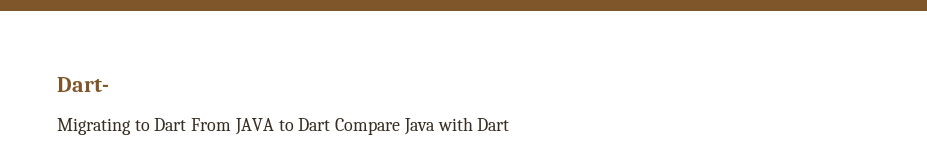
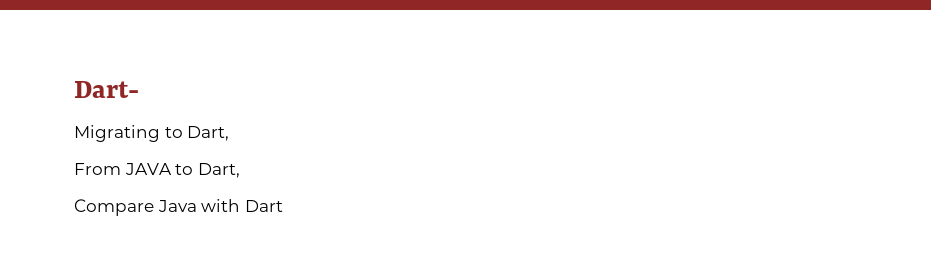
- Migrating to Dart From JAVA to Dart Compare Java with Dart
+ Migrating to Dart,
+ From JAVA to Dart,
+ Compare Java with Dart

